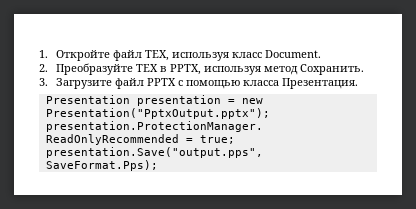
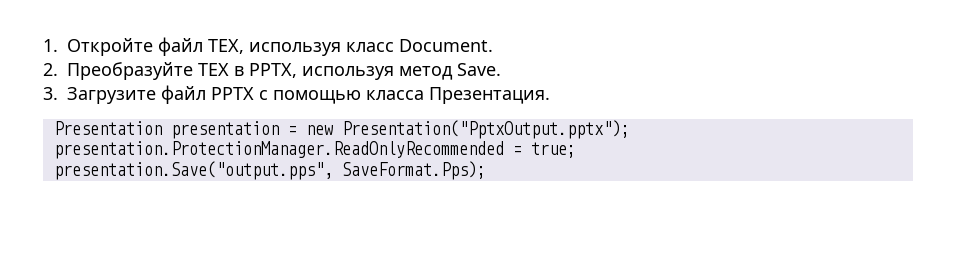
- 2. Преобразуйте TEX в PPTX, используя метод Сохранить.
+ 2. Преобразуйте TEX в PPTX, используя метод Save.

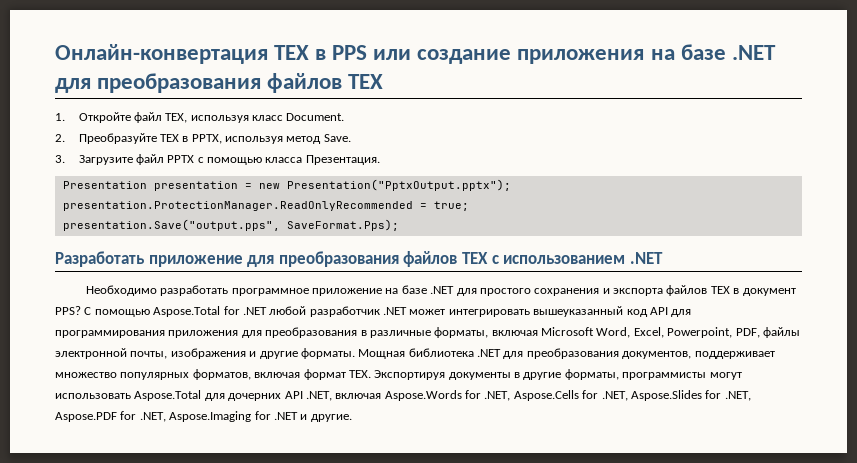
+ Онлайн-конвертация TEX в PPS или создание приложения на базе .NET для преобразования файлов TEX
+ Разработать приложение для преобразования файлов TEX с использованием .NET
+ Необходимо разработать программное приложение на базе .NET для простого сохранения и экспорта файлов TEX в документ PPS? С помощью Aspose.Total for .NET любой разработчик .NET может интегрировать вышеуказанный код API для программирования приложения для преобразования в различные форматы, включая Microsoft Word, Excel, Powerpoint, PDF, файлы электронной почты, изображения и другие форматы. Мощная библиотека .NET для преобразования документов, поддерживает множество популярных форматов, включая формат TEX. Экспортируя документы в другие форматы, программисты могут использовать Aspose.Total для дочерних API .NET, включая Aspose.Words for .NET, Aspose.Cells for .NET, Aspose.Slides for .NET, Aspose.PDF for .NET, Aspose.Imaging for .NET и другие.

